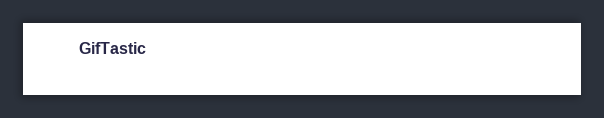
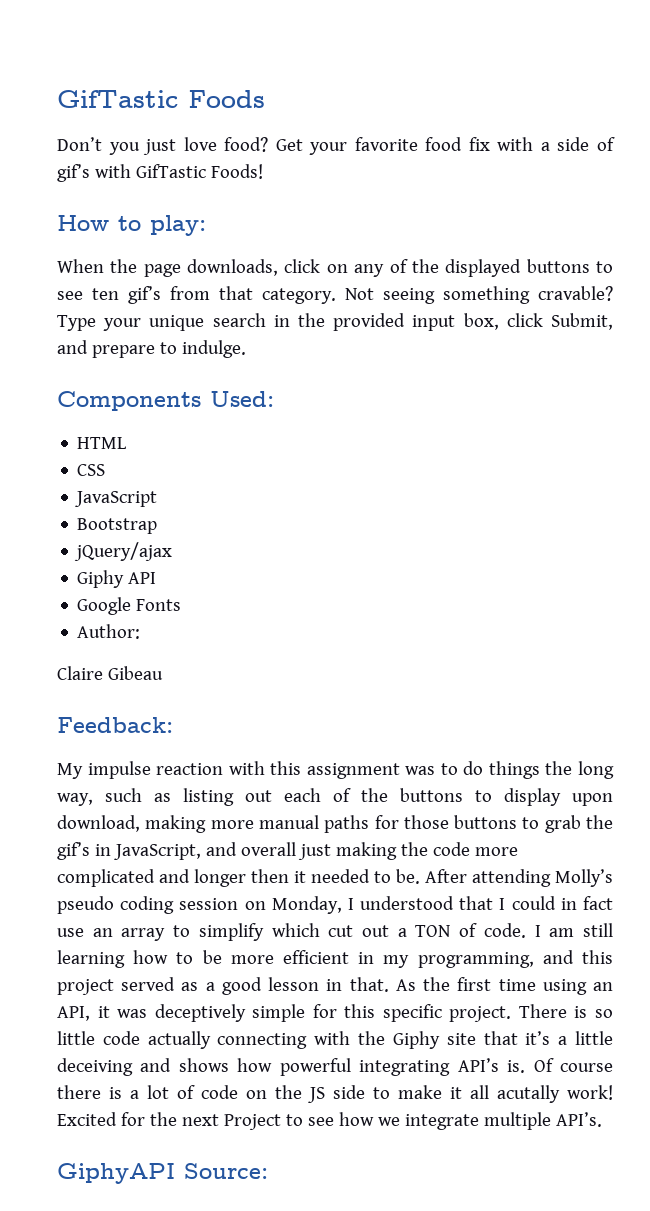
- GifTastic
+ GifTastic Foods
+ Don’t you just love food? Get your favorite food fix with a side of gif’s with GifTastic Foods!
+ How to play:
+ When the page downloads, click on any of the displayed buttons to see ten gif’s from that category. Not seeing something cravable? Type your unique search in the provided input box, click Submit, and prepare to indulge.
+ Components Used:
+ HTML
+ CSS
+ JavaScript
+ Bootstrap
+ jQuery/ajax
+ Giphy API
+ Google Fonts
+ Author:
+ Claire Gibeau
+ Feedback:
+ My impulse reaction with this assignment was to do things the long way, such as listing out each of the buttons to display upon download, making more manual paths for those buttons to grab the gif’s in JavaScript, and overall just making the code more complicated and longer then it needed to be. After attending Molly’s pseudo coding session on Monday, I understood that I could in fact use an array to simplify which cut out a TON of code. I am still learning how to be more efficient in my programming, and this project served as a good lesson in that. As the first time using an API, it was deceptively simple for this specific project. There is so little code actually connecting with the Giphy site that it’s a little deceiving and shows how powerful integrating API’s is. Of course there is a lot of code on the JS side to make it all acutally work! Excited for the next Project to see how we integrate multiple API’s.
+ GiphyAPI Source:

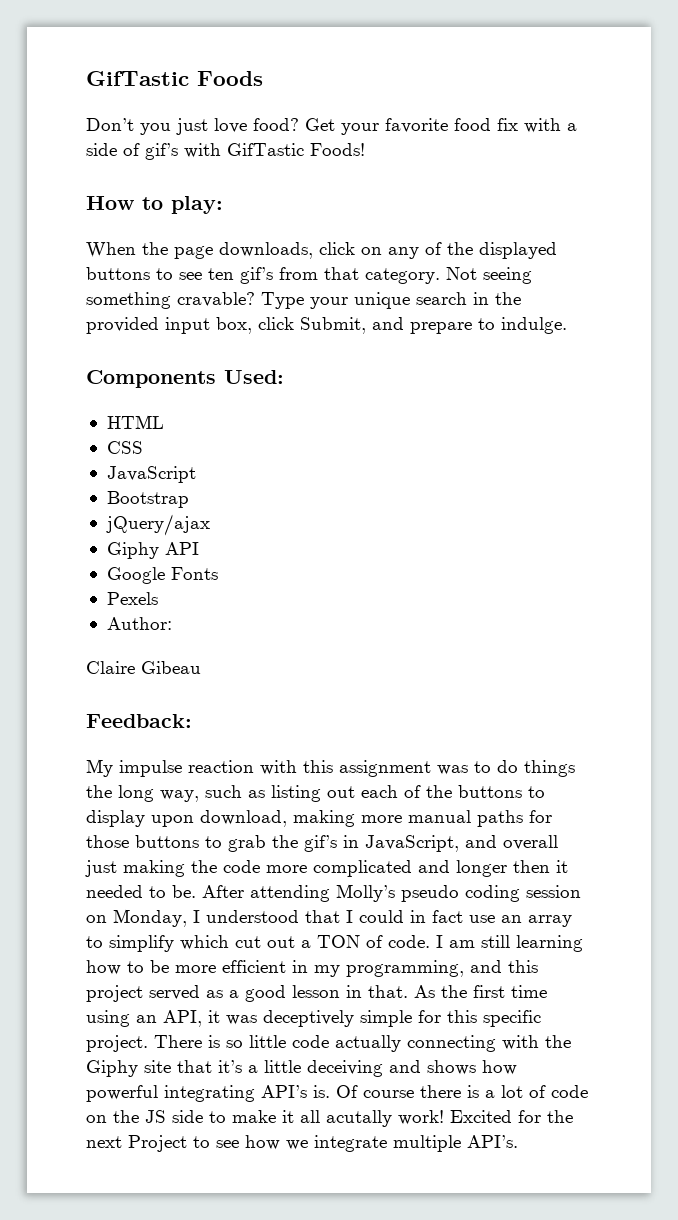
+ Pexels
- GiphyAPI Source:

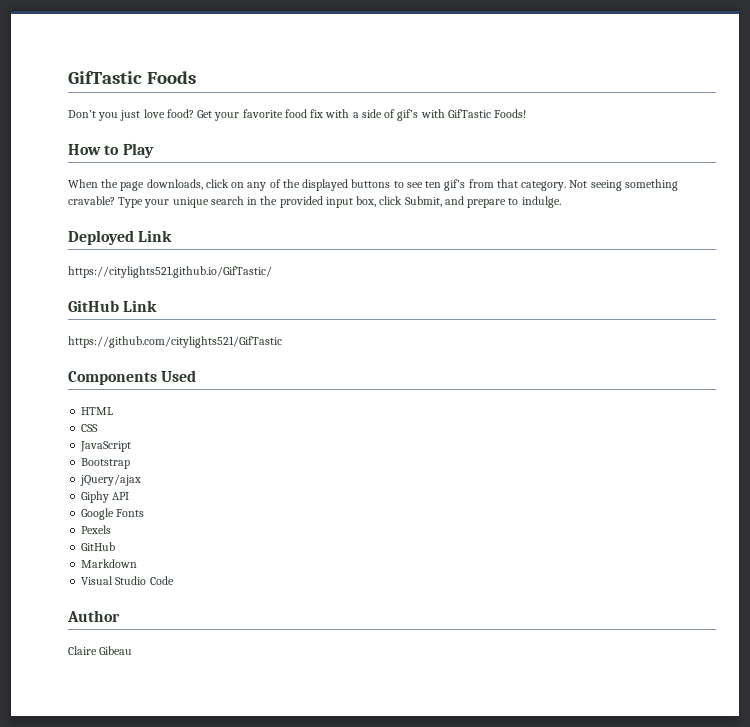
- How to play:
+ How to Play
+ Deployed Link
+ https://citylights521.github.io/GifTastic/
+ GitHub Link
+ https://github.com/citylights521/GifTastic
- Components Used:
+ Components Used
  Pexels
- Author:
+ GitHub
+ Markdown
+ Visual Studio Code
+ Author
  Claire Gibeau
- Feedback:
- My impulse reaction with this assignment was to do things the long way, such as listing out each of the buttons to display upon download, making more manual paths for those buttons to grab the gif’s in JavaScript, and overall just making the code more complicated and longer then it needed to be. After attending Molly’s pseudo coding session on Monday, I understood that I could in fact use an array to simplify which cut out a TON of code. I am still learning how to be more efficient in my programming, and this project served as a good lesson in that. As the first time using an API, it was deceptively simple for this specific project. There is so little code actually connecting with the Giphy site that it’s a little deceiving and shows how powerful integrating API’s is. Of course there is a lot of code on the JS side to make it all acutally work! Excited for the next Project to see how we integrate multiple API’s.

